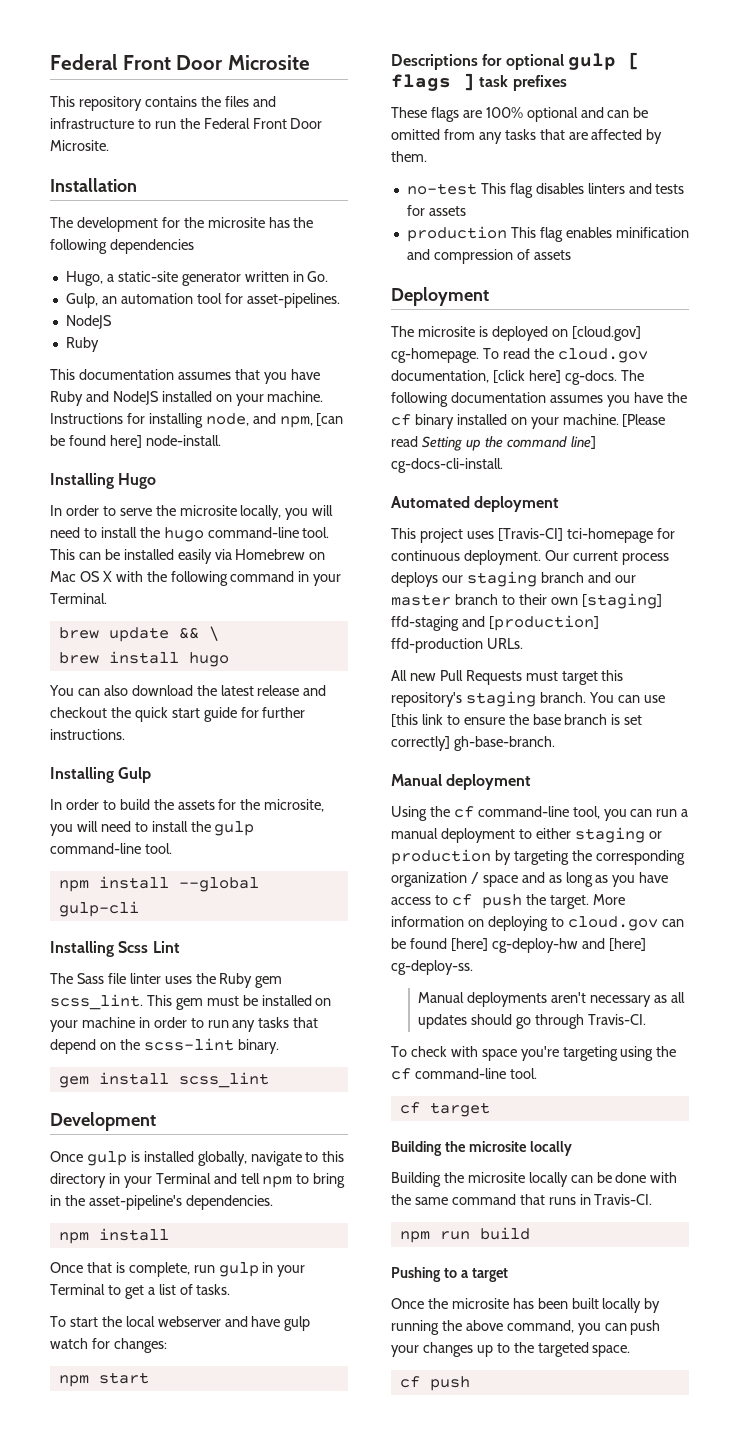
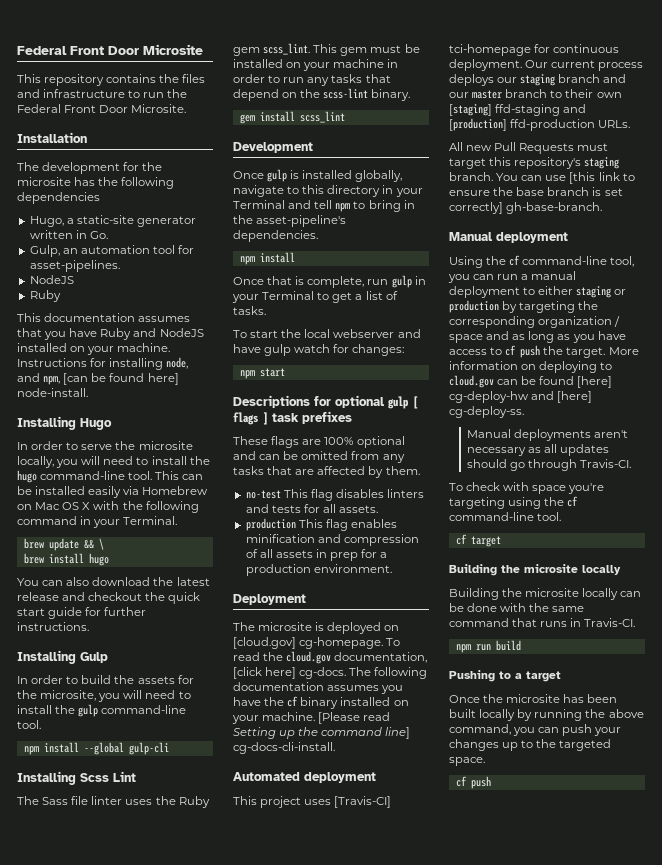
- no-test This flag disables linters and tests for assets
+ no-test This flag disables linters and tests for all assets.
- production This flag enables minification and compression of assets
+ production This flag enables minification and compression of all assets in prep for a production environment.

